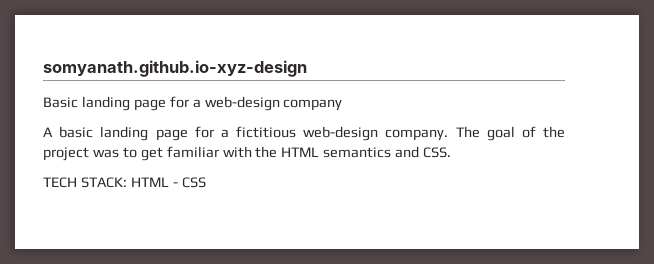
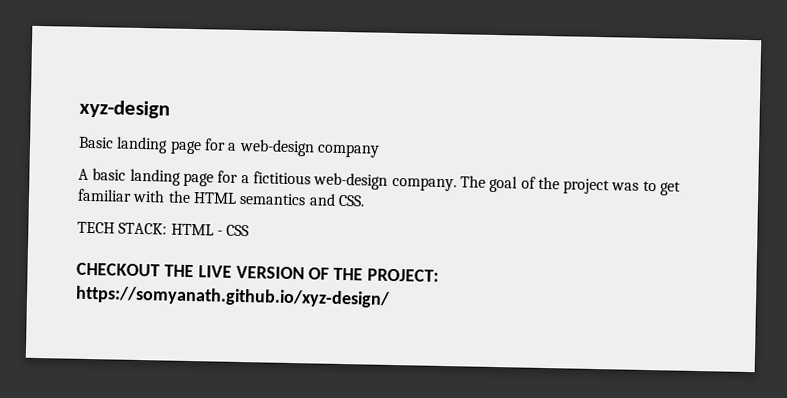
- somyanath.github.io-xyz-design
+ xyz-design
+ CHECKOUT THE LIVE VERSION OF THE PROJECT: https://somyanath.github.io/xyz-design/

